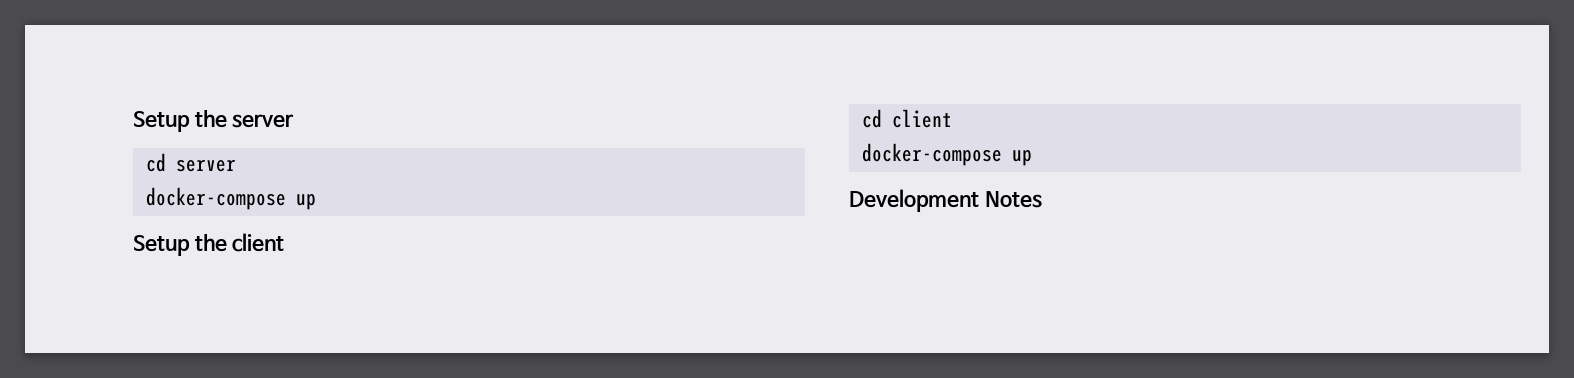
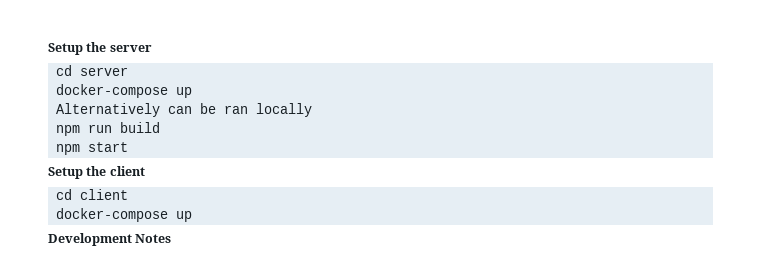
+ Alternatively can be ran locally
+ npm run build
+ npm start

